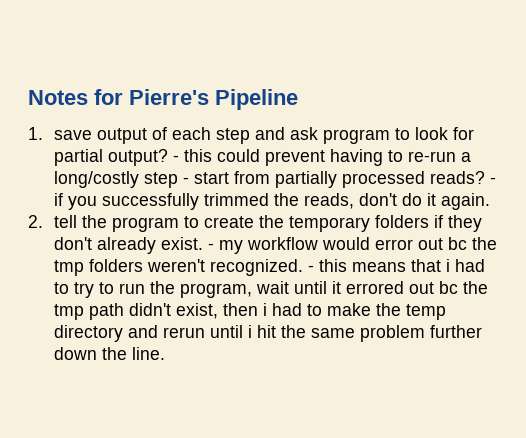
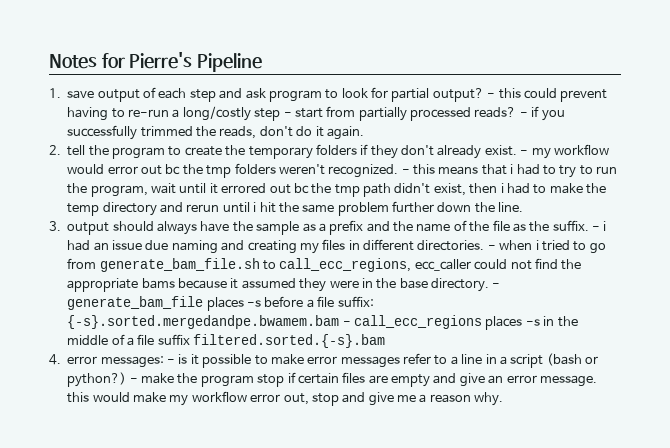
+ 3. output should always have the sample as a prefix and the name of the file as the suffix. - i had an issue due naming and creating my files in different directories. - when i tried to go from generate_bam_file.sh to call_ecc_regions, ecc_caller could not find the appropriate bams because it assumed they were in the base directory. - generate_bam_file places -s before a file suffix: {-s}.sorted.mergedandpe.bwamem.bam - call_ecc_regions places -s in the middle of a file suffix filtered.sorted.{-s}.bam
+ 4. error messages: - is it possible to make error messages refer to a line in a script (bash or python?) - make the program stop if certain files are empty and give an error message. this would make my workflow error out, stop and give me a reason why.

